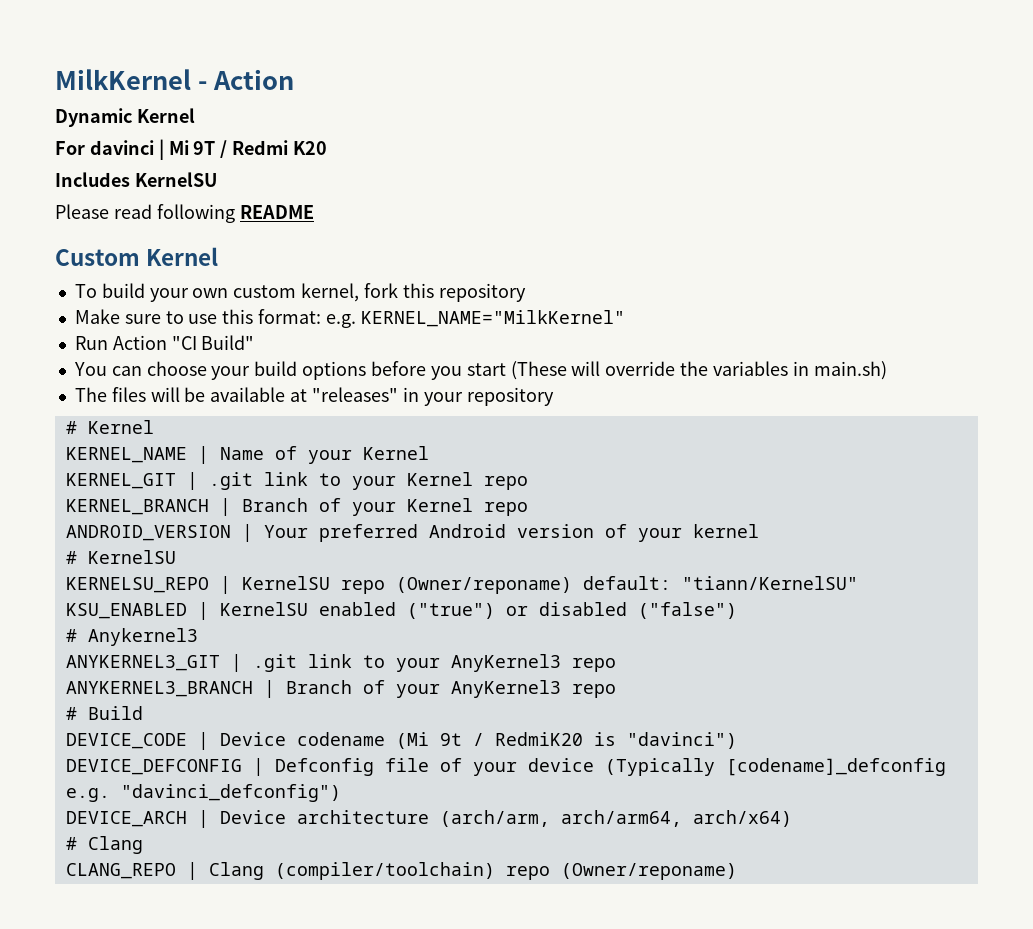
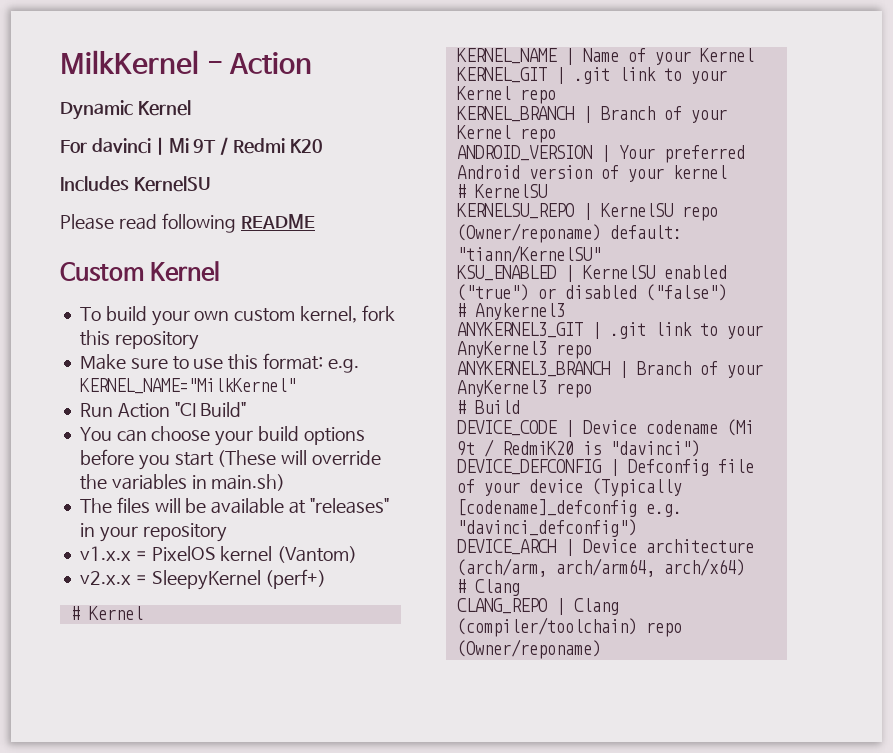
+ v1.x.x = PixelOS kernel (Vantom)
+ v2.x.x = SleepyKernel (perf+)

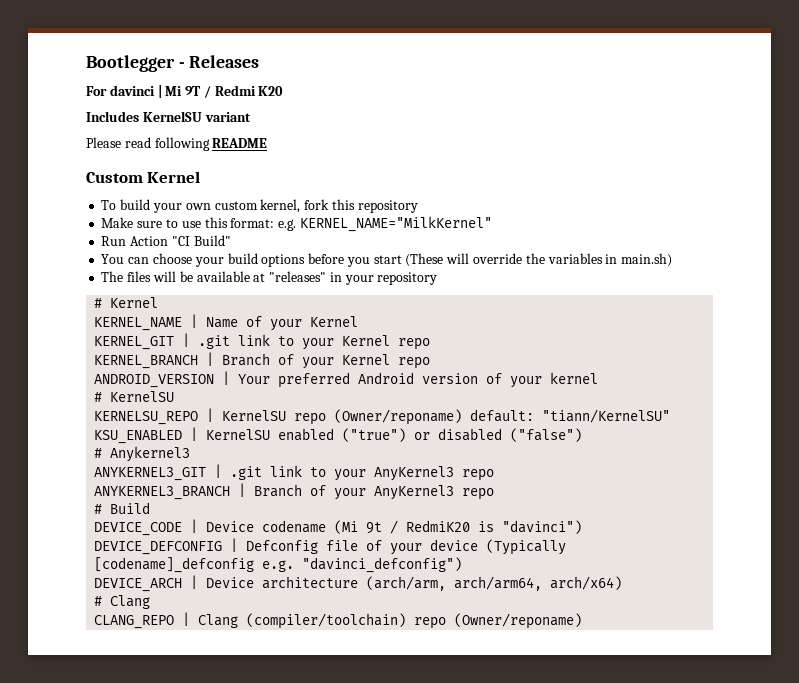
- MilkKernel - Action
- Dynamic Kernel
+ Bootlegger - Releases
- Includes KernelSU
+ Includes KernelSU variant
- v1.x.x = PixelOS kernel (Vantom)
- v2.x.x = SleepyKernel (perf+)

